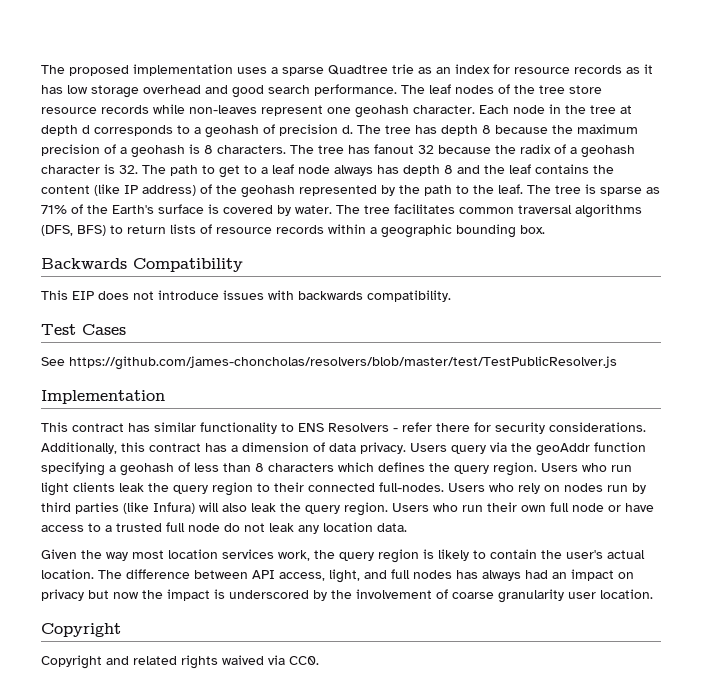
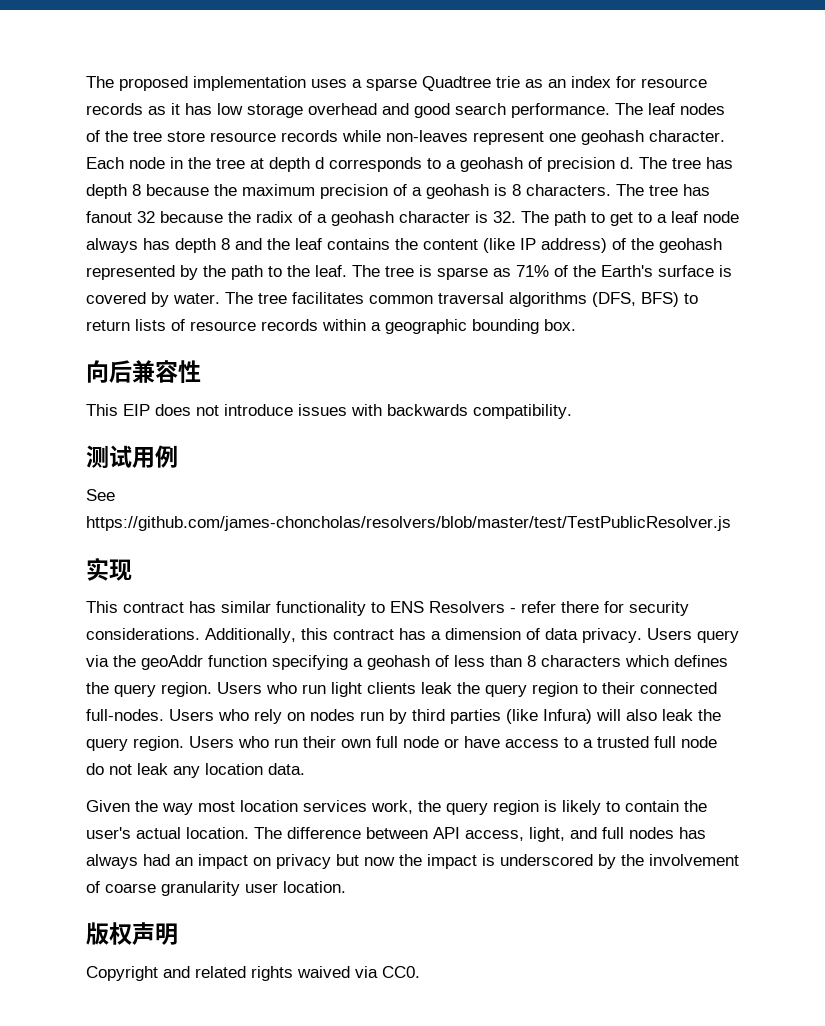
- Backwards Compatibility
+ 向后兼容性
- Test Cases
+ 测试用例
- Implementation
+ 实现
  The difference between API access, light, and full nodes has always had an impact on privacy but now the impact is underscored by the involvement of coarse granularity user location.
- Copyright
+ 版权声明

